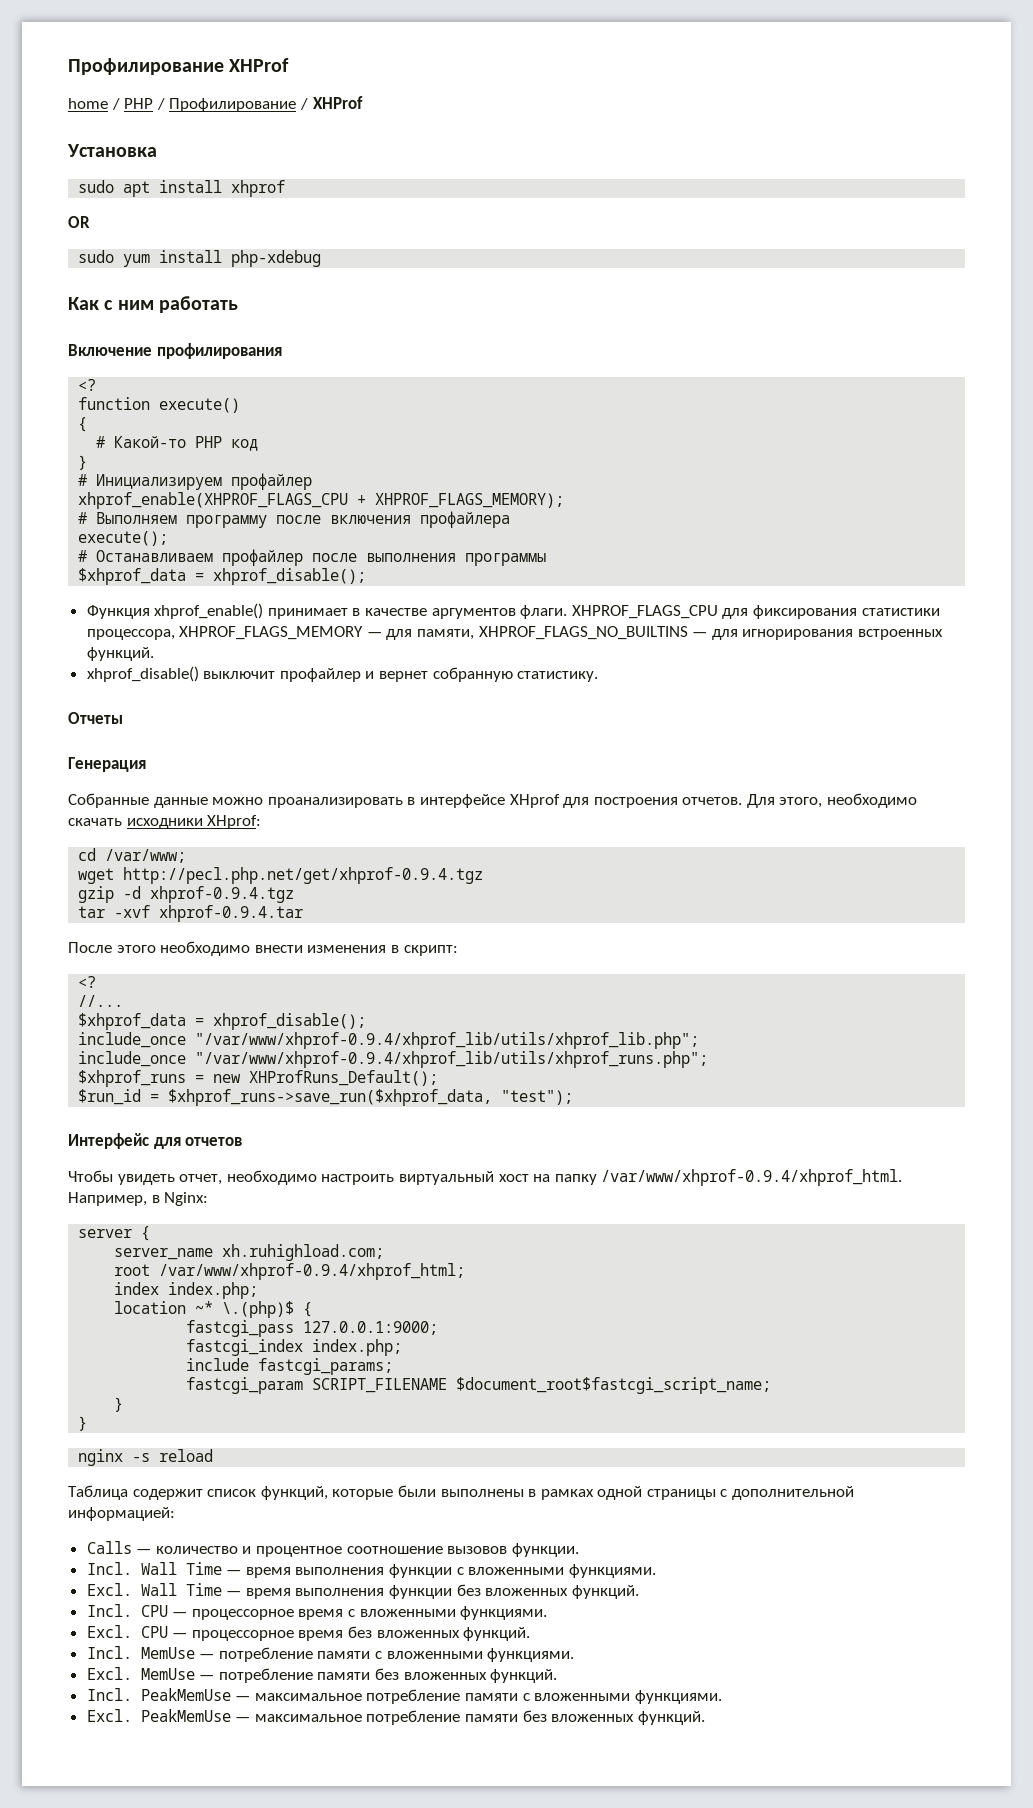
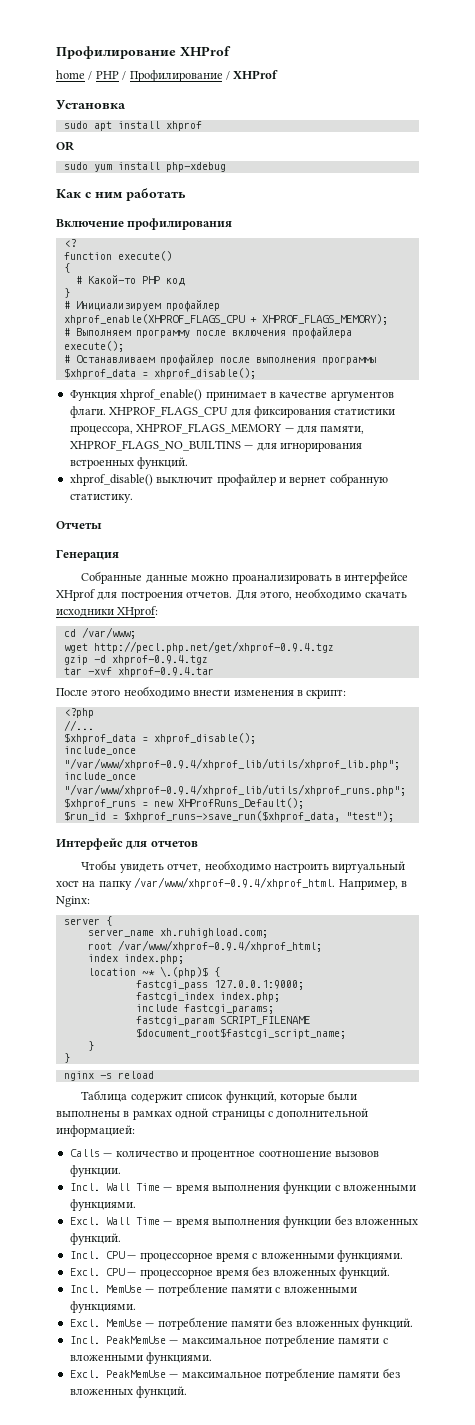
  После этого необходимо внести изменения в скрипт:
- <?
+ <?php

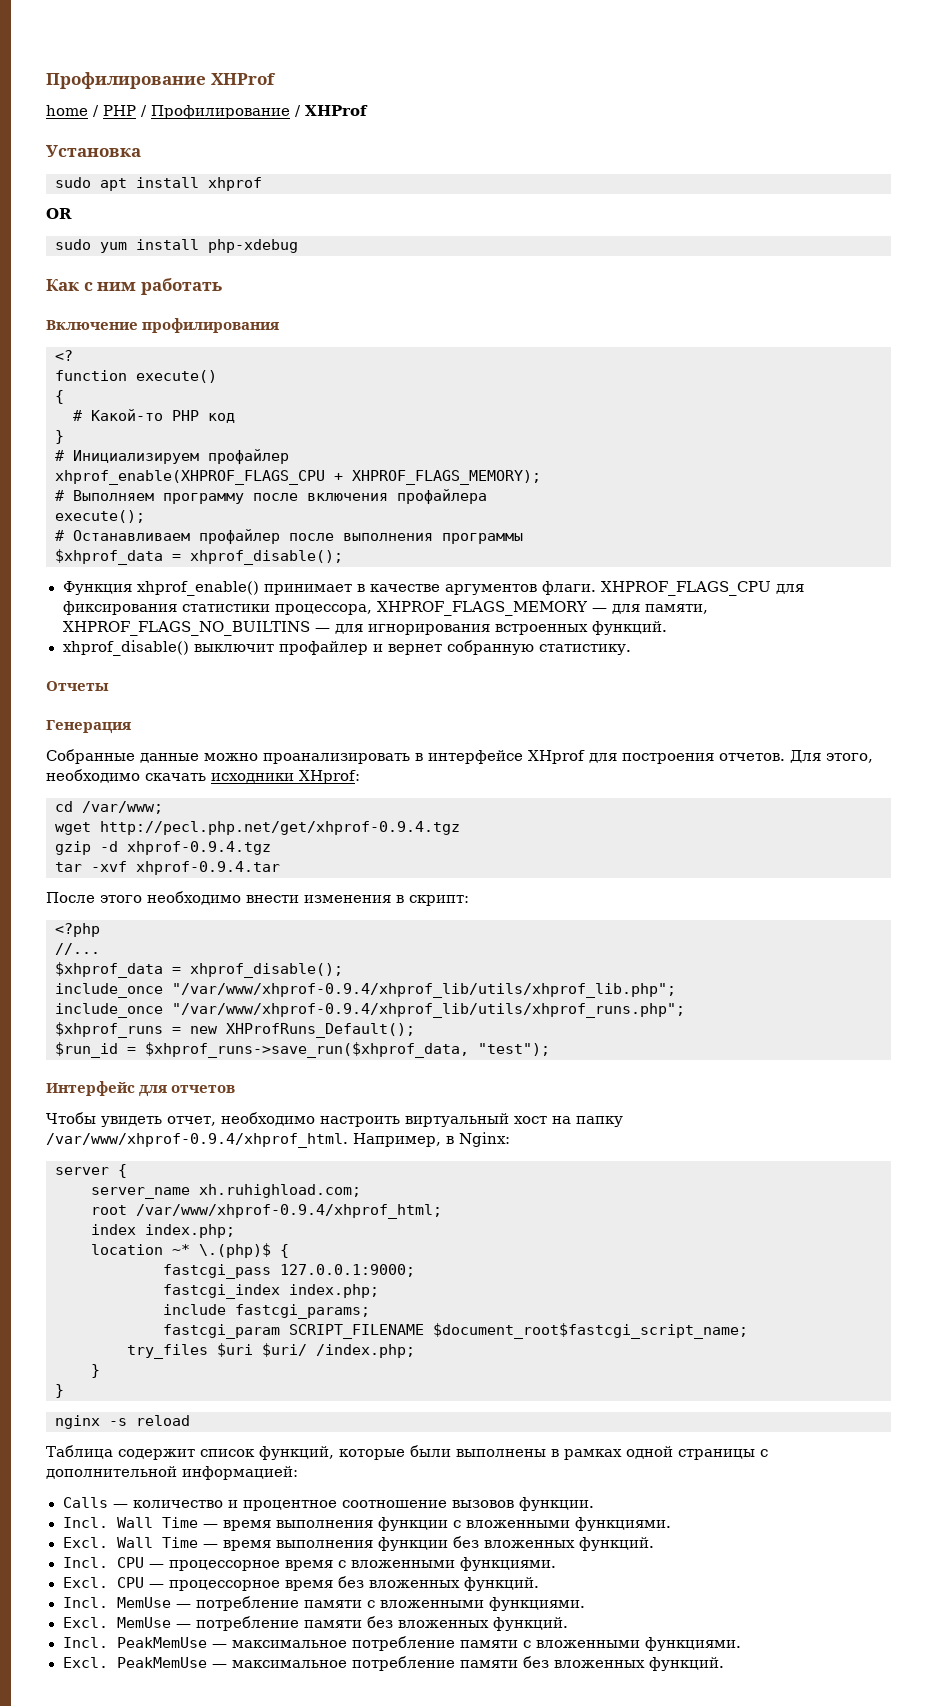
+ try_files $uri $uri/ /index.php;

